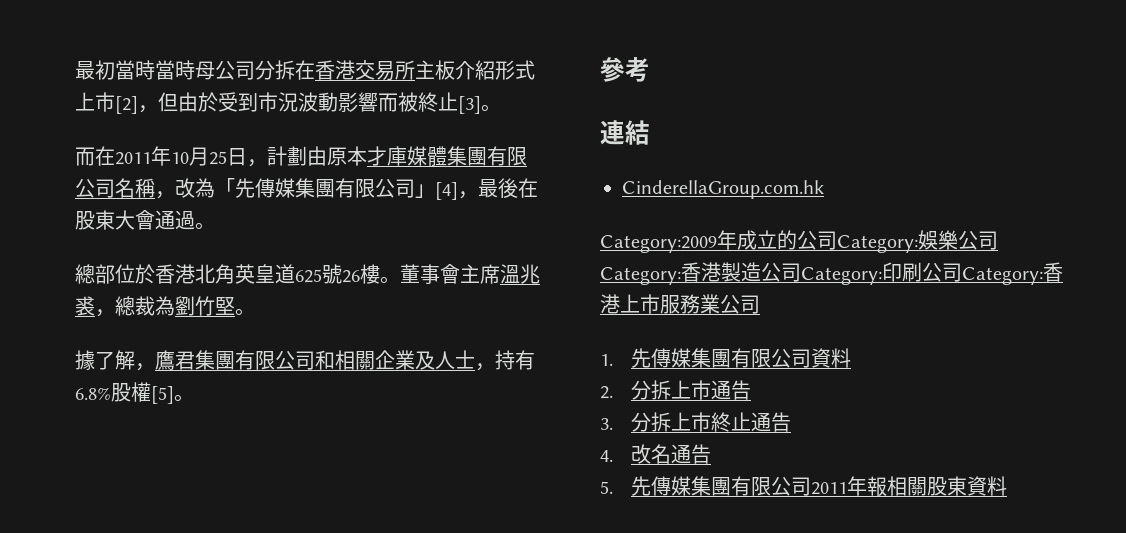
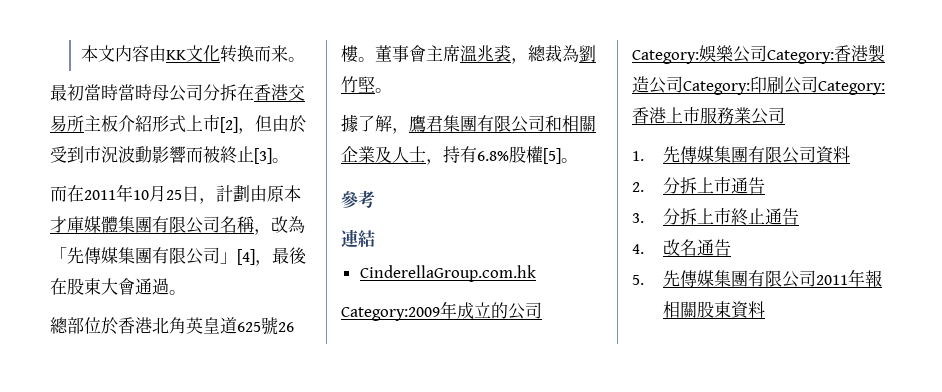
+ 本文内容由KK文化转换而来。

